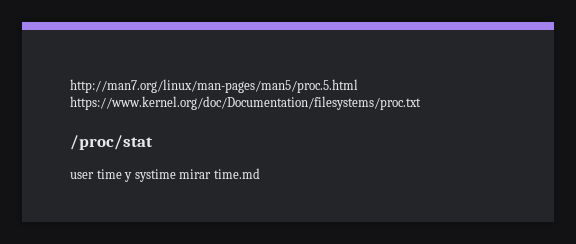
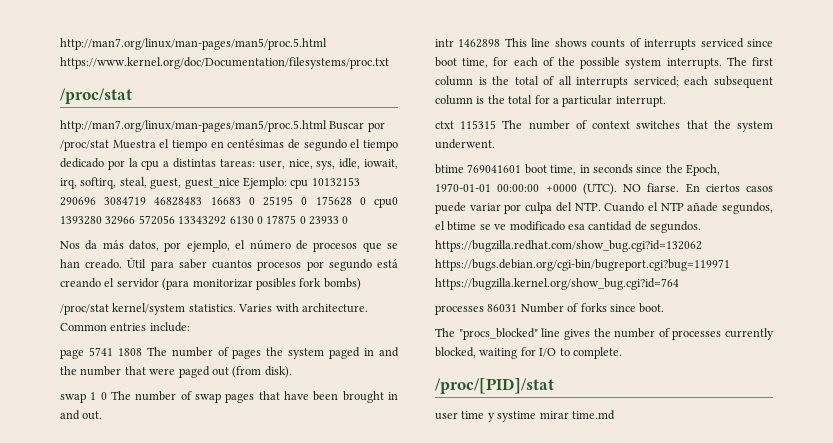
+ http://man7.org/linux/man-pages/man5/proc.5.html Buscar por /proc/stat Muestra el tiempo en centésimas de segundo el tiempo dedicado por la cpu a distintas tareas: user, nice, sys, idle, iowait, irq, softirq, steal, guest, guest_nice Ejemplo: cpu 10132153 290696 3084719 46828483 16683 0 25195 0 175628 0 cpu0 1393280 32966 572056 13343292 6130 0 17875 0 23933 0
+ Nos da más datos, por ejemplo, el número de procesos que se han creado. Útil para saber cuantos procesos por segundo está creando el servidor (para monitorizar posibles fork bombs)
+ /proc/stat kernel/system statistics. Varies with architecture. Common entries include:
+ page 5741 1808 The number of pages the system paged in and the number that were paged out (from disk).
+ swap 1 0 The number of swap pages that have been brought in and out.
+ intr 1462898 This line shows counts of interrupts serviced since boot time, for each of the possible system interrupts. The first column is the total of all interrupts serviced; each subsequent column is the total for a particular interrupt.
+ ctxt 115315 The number of context switches that the system underwent.
+ btime 769041601 boot time, in seconds since the Epoch, 1970-01-01 00:00:00 +0000 (UTC). NO fiarse. En ciertos casos puede variar por culpa del NTP. Cuando el NTP añade segundos, el btime se ve modificado esa cantidad de segundos. https://bugzilla.redhat.com/show_bug.cgi?id=132062 https://bugs.debian.org/cgi-bin/bugreport.cgi?bug=119971 https://bugzilla.kernel.org/show_bug.cgi?id=764
+ processes 86031 Number of forks since boot.
+ The "procs_blocked" line gives the number of processes currently blocked, waiting for I/O to complete.
+ /proc/[PID]/stat

